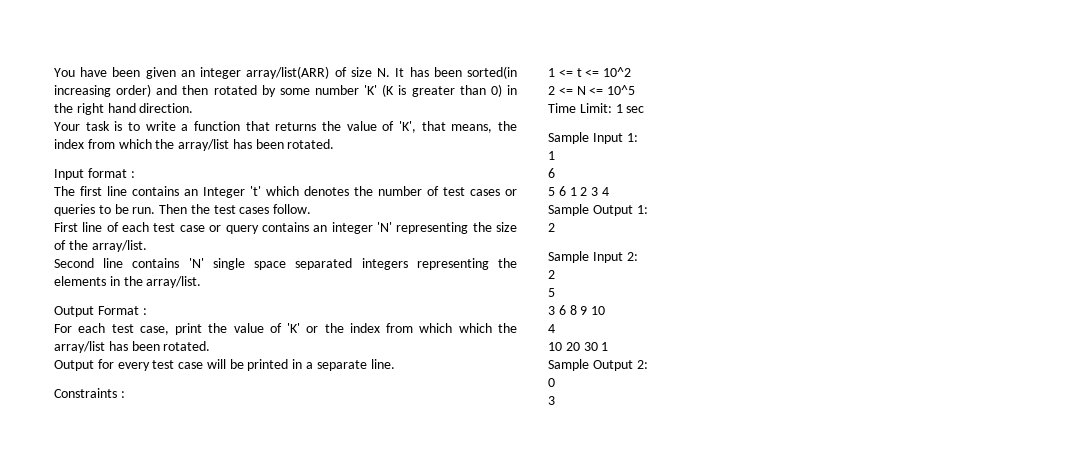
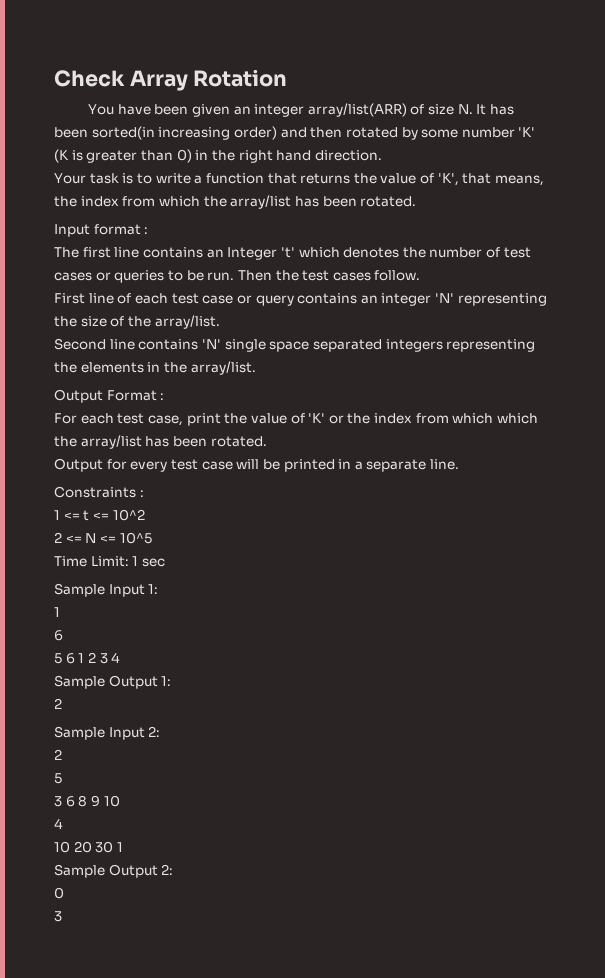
+ Check Array Rotation

